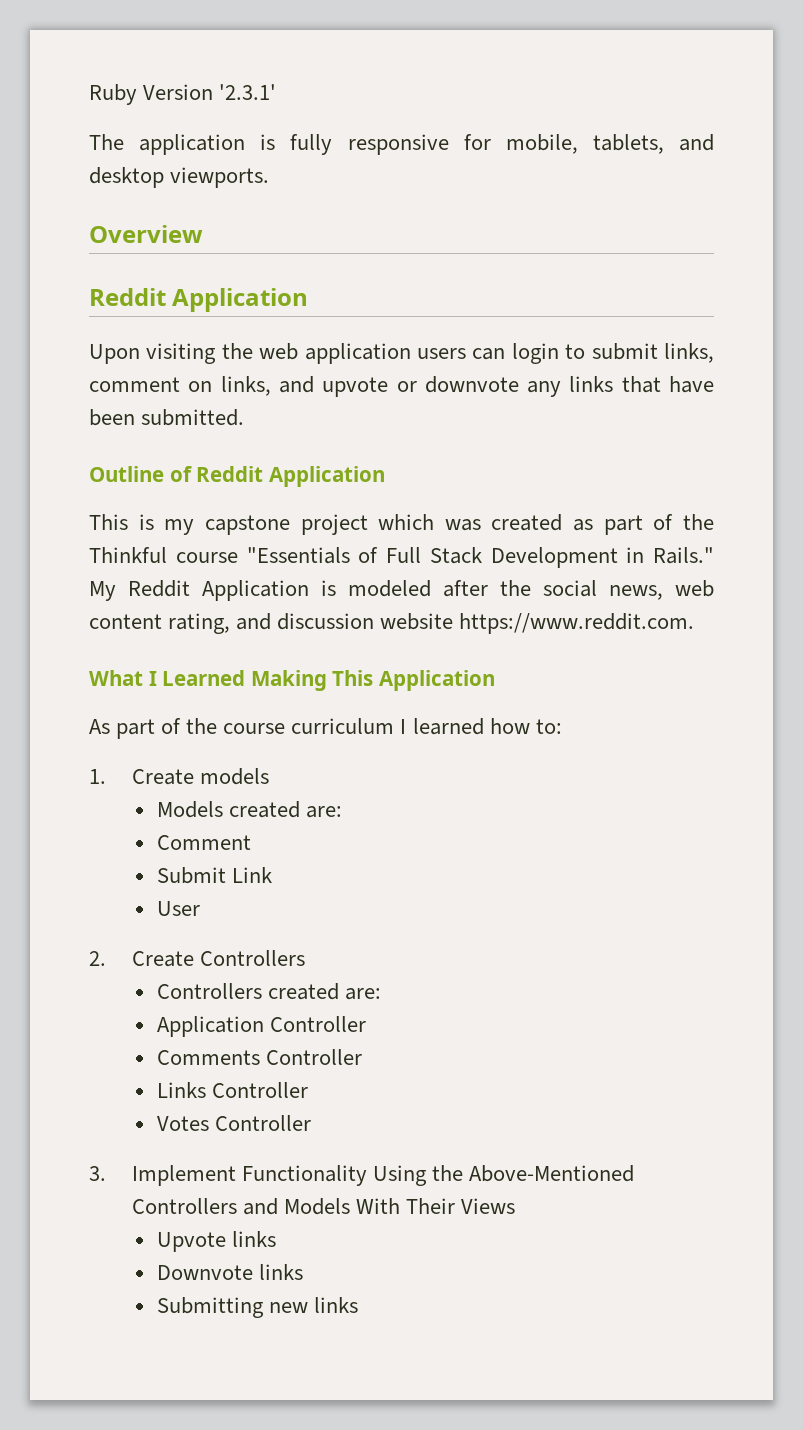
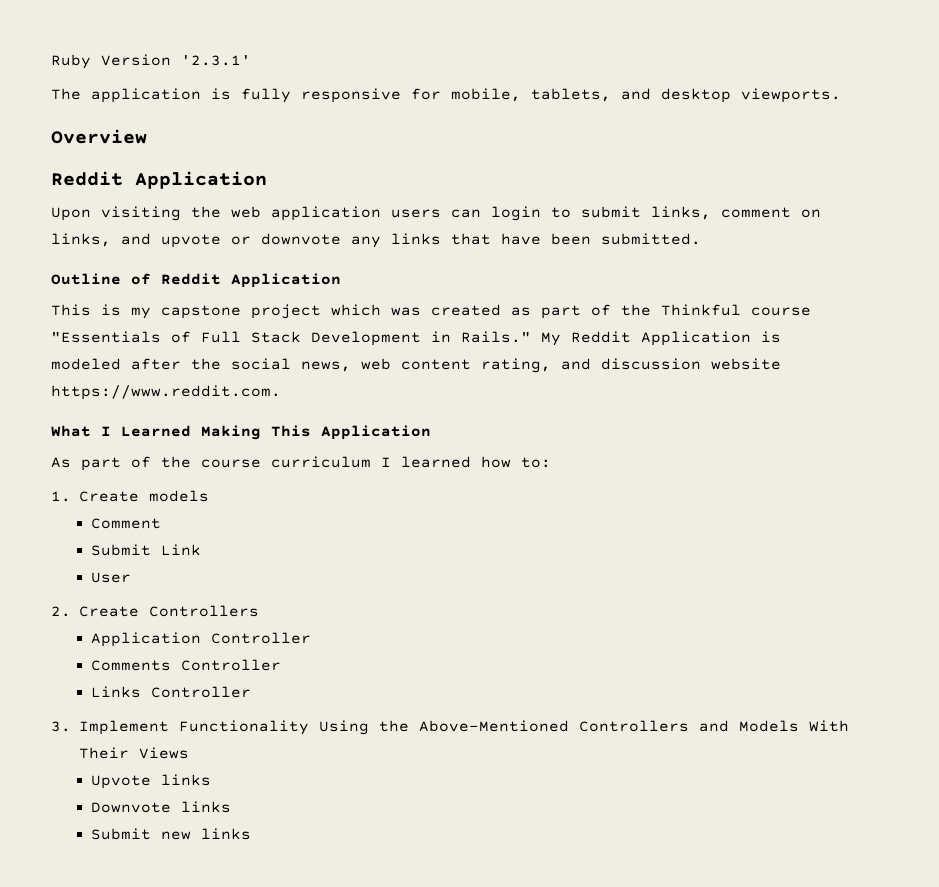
- Models created are:
- Controllers created are:
- Votes Controller
- Submitting new links
+ Submit new links

